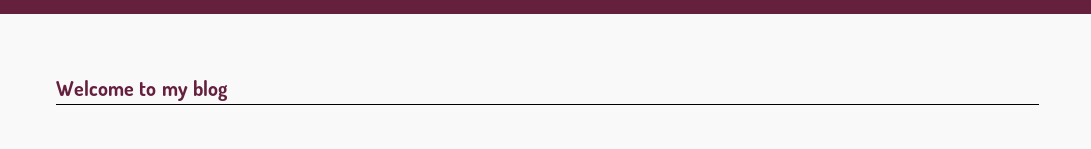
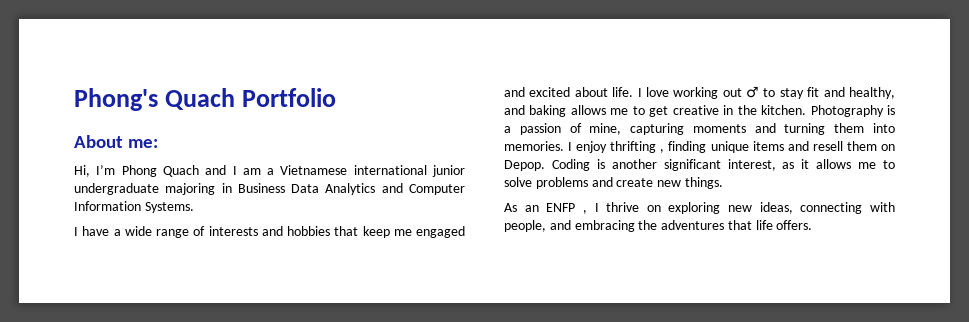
- Welcome to my blog
+ Phong's Quach Portfolio
+ About me:
+ Hi, I’m Phong Quach and I am a Vietnamese international junior undergraduate majoring in Business Data Analytics and Computer Information Systems.
+ I have a wide range of interests and hobbies that keep me engaged and excited about life. I love working out ♂ to stay fit and healthy, and baking allows me to get creative in the kitchen. Photography is a passion of mine, capturing moments and turning them into memories. I enjoy thrifting , finding unique items and resell them on Depop. Coding is another significant interest, as it allows me to solve problems and create new things.
+ As an ENFP , I thrive on exploring new ideas, connecting with people, and embracing the adventures that life offers.

